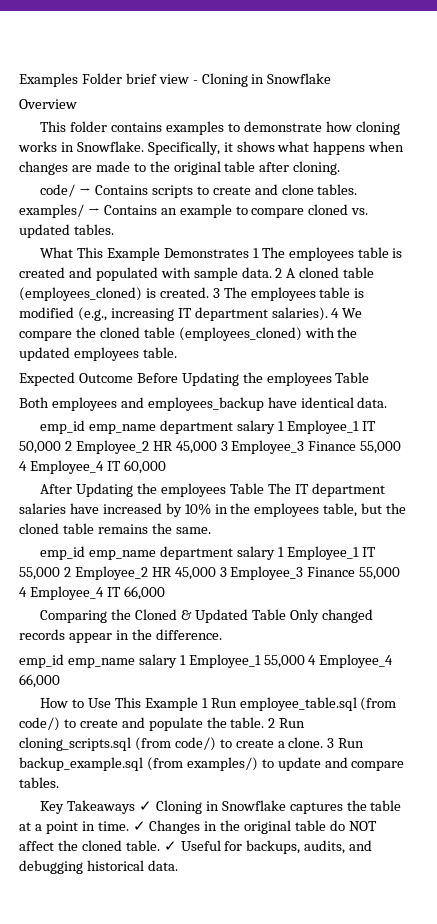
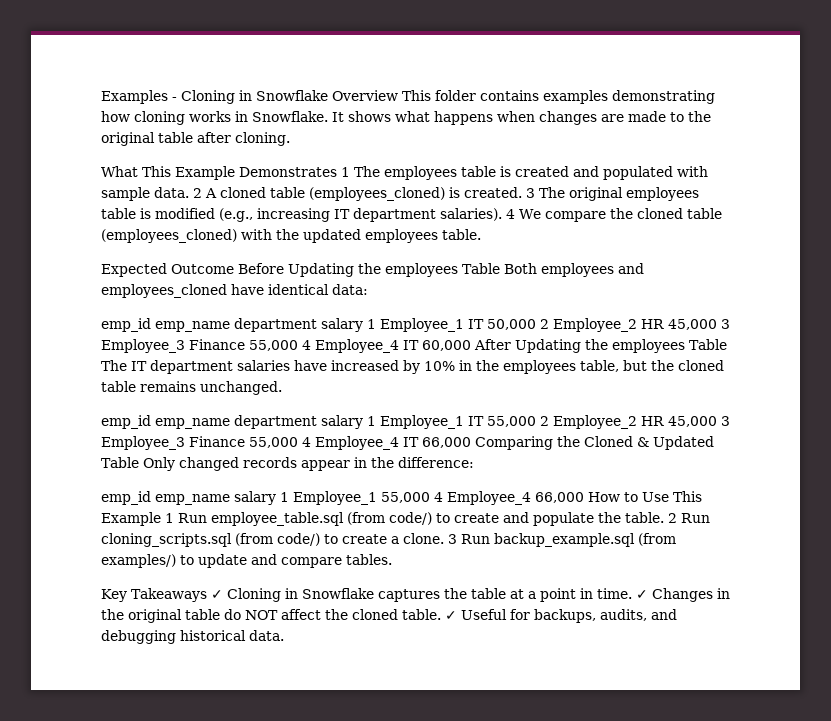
- Examples Folder brief view - Cloning in Snowflake
- Overview
- This folder contains examples to demonstrate how cloning works in Snowflake.
+ Examples - Cloning in Snowflake Overview This folder contains examples demonstrating how cloning works in Snowflake.
- Specifically, it shows what happens when changes are made to the original table after cloning.
+ It shows what happens when changes are made to the original table after cloning.
- code/ → Contains scripts to create and clone tables. examples/ → Contains an example to compare cloned vs. updated tables.
- 3 The employees table is modified (e.g., increasing IT department salaries).
+ 3 The original employees table is modified (e.g., increasing IT department salaries).
- Expected Outcome Before Updating the employees Table
- Both employees and employees_backup have identical data.
+ Expected Outcome Before Updating the employees Table Both employees and employees_cloned have identical data:
- emp_id emp_name department salary 1 Employee_1 IT 50,000 2 Employee_2 HR 45,000 3 Employee_3 Finance 55,000 4 Employee_4 IT 60,000
- After Updating the employees Table The IT department salaries have increased by 10% in the employees table, but the cloned table remains the same.
+ emp_id emp_name department salary 1 Employee_1 IT 50,000 2 Employee_2 HR 45,000 3 Employee_3 Finance 55,000 4 Employee_4 IT 60,000 After Updating the employees Table The IT department salaries have increased by 10% in the employees table, but the cloned table remains unchanged.
- emp_id emp_name department salary 1 Employee_1 IT 55,000 2 Employee_2 HR 45,000 3 Employee_3 Finance 55,000 4 Employee_4 IT 66,000
- Comparing the Cloned & Updated Table Only changed records appear in the difference.
+ emp_id emp_name department salary 1 Employee_1 IT 55,000 2 Employee_2 HR 45,000 3 Employee_3 Finance 55,000 4 Employee_4 IT 66,000 Comparing the Cloned & Updated Table Only changed records appear in the difference:
- emp_id emp_name salary 1 Employee_1 55,000 4 Employee_4 66,000
- How to Use This Example 1 Run employee_table.sql (from code/) to create and populate the table.
+ emp_id emp_name salary 1 Employee_1 55,000 4 Employee_4 66,000 How to Use This Example 1 Run employee_table.sql (from code/) to create and populate the table.

